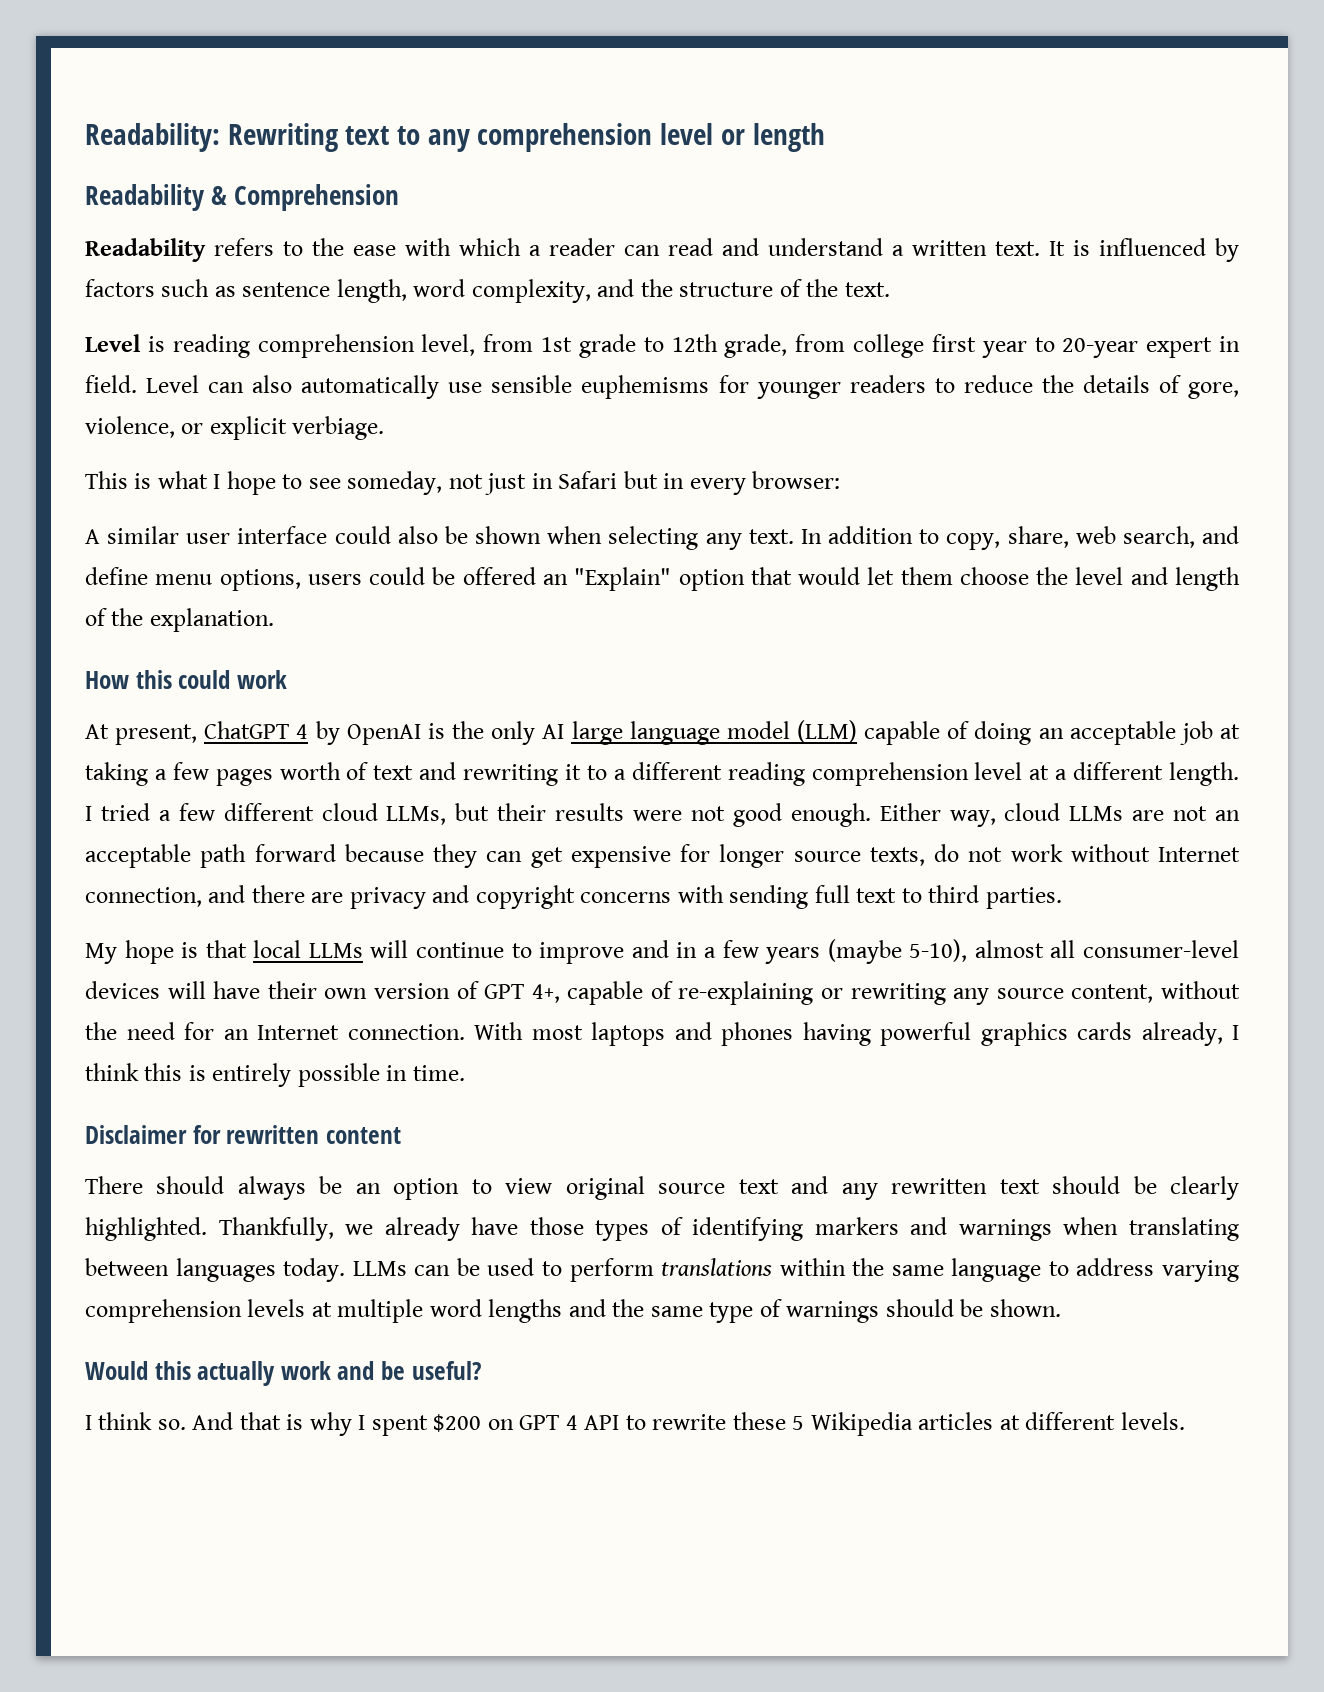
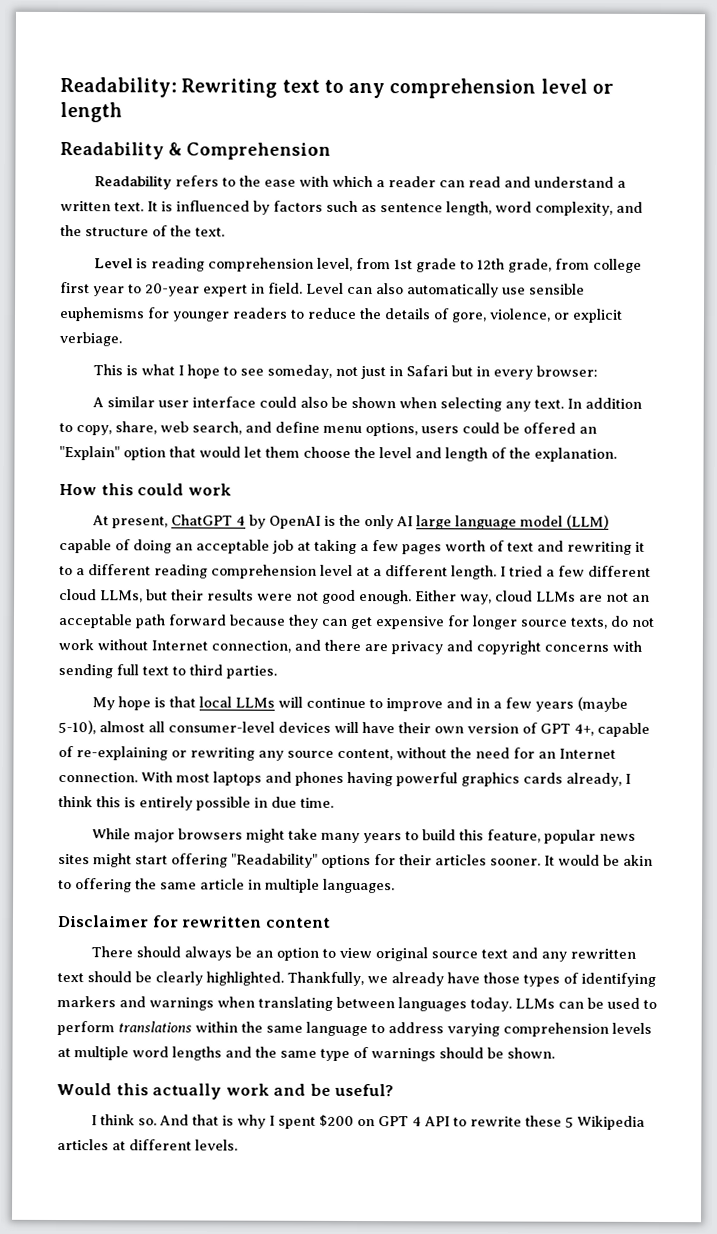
- With most laptops and phones having powerful graphics cards already, I think this is entirely possible in time.
+ With most laptops and phones having powerful graphics cards already, I think this is entirely possible in due time.
+ While major browsers might take many years to build this feature, popular news sites might start offering "Readability" options for their articles sooner. It would be akin to offering the same article in multiple languages.

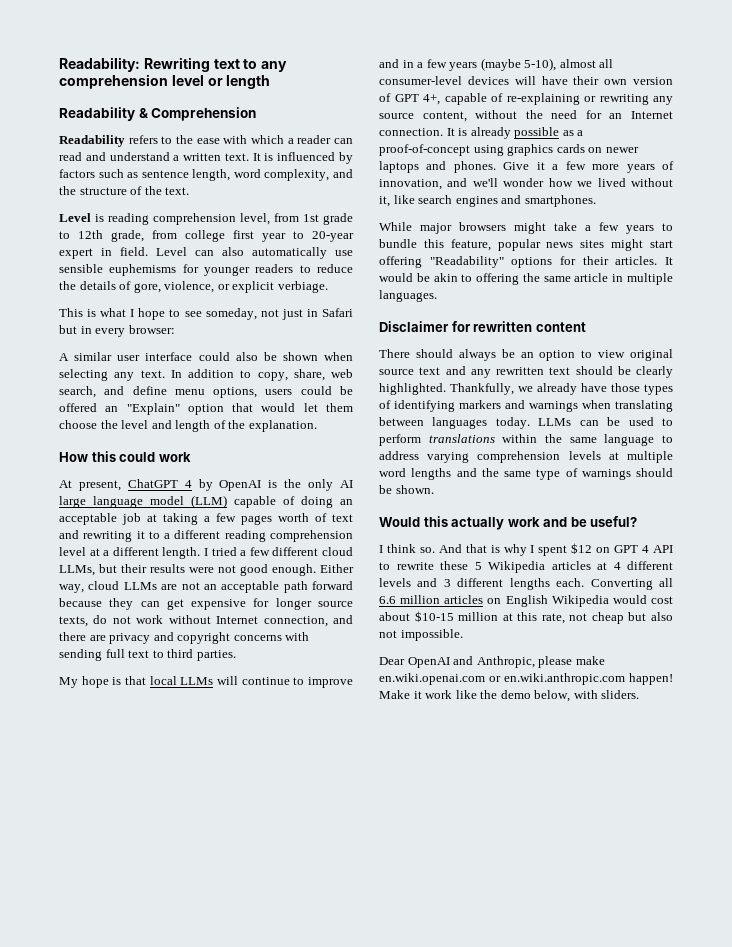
- With most laptops and phones having powerful graphics cards already, I think this is entirely possible in due time.
+ It is already possible as a proof-of-concept using graphics cards on newer laptops and phones. Give it a few more years of innovation, and we'll wonder how we lived without it, like search engines and smartphones.
- While major browsers might take many years to build this feature, popular news sites might start offering "Readability" options for their articles sooner.
+ While major browsers might take a few years to bundle this feature, popular news sites might start offering "Readability" options for their articles.
- And that is why I spent $200 on GPT 4 API to rewrite these 5 Wikipedia articles at different levels.
+ And that is why I spent $12 on GPT 4 API to rewrite these 5 Wikipedia articles at 4 different levels and 3 different lengths each. Converting all 6.6 million articles on English Wikipedia would cost about $10-15 million at this rate, not cheap but also not impossible.
+ Dear OpenAI and Anthropic, please make en.wiki.openai.com or en.wiki.anthropic.com happen! Make it work like the demo below, with sliders.

